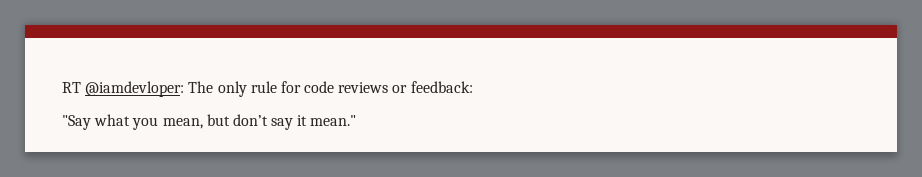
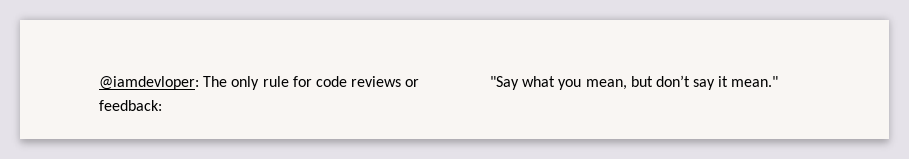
- RT @iamdevloper: The only rule for code reviews or feedback:
+ @iamdevloper: The only rule for code reviews or feedback:

